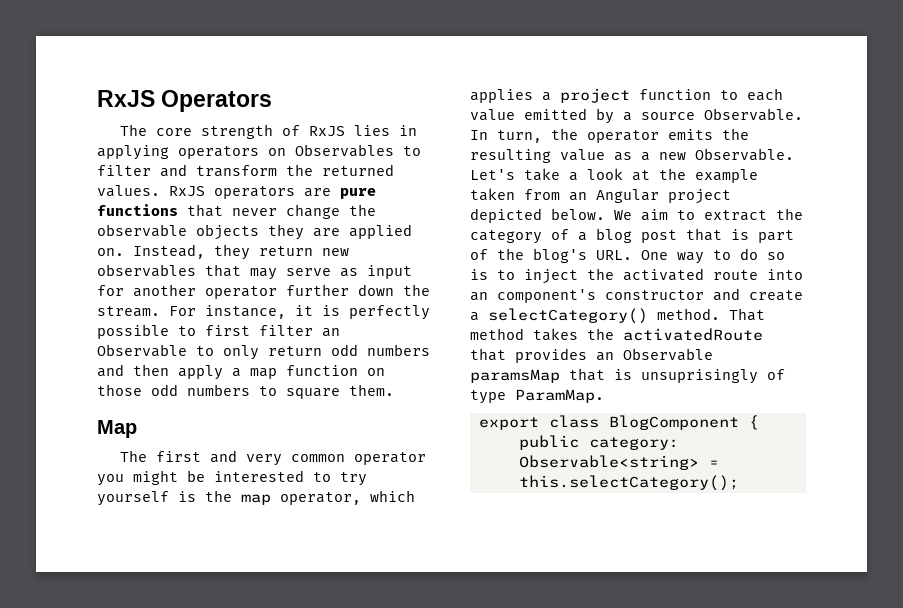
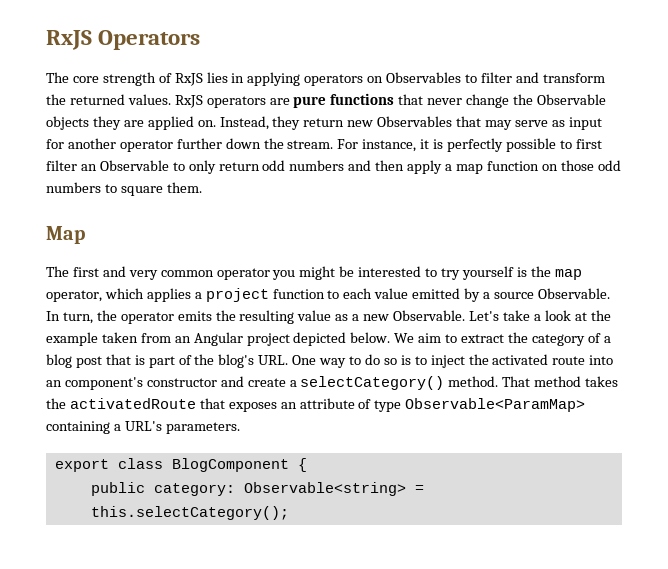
- RxJS operators are pure functions that never change the observable objects they are applied on.
+ RxJS operators are pure functions that never change the Observable objects they are applied on.
- Instead, they return new observables that may serve as input for another operator further down the stream.
+ Instead, they return new Observables that may serve as input for another operator further down the stream.
- That method takes the activatedRoute that provides an Observable paramsMap that is unsuprisingly of type ParamMap.
+ That method takes the activatedRoute that exposes an attribute of type Observable<ParamMap> containing a URL's parameters.

